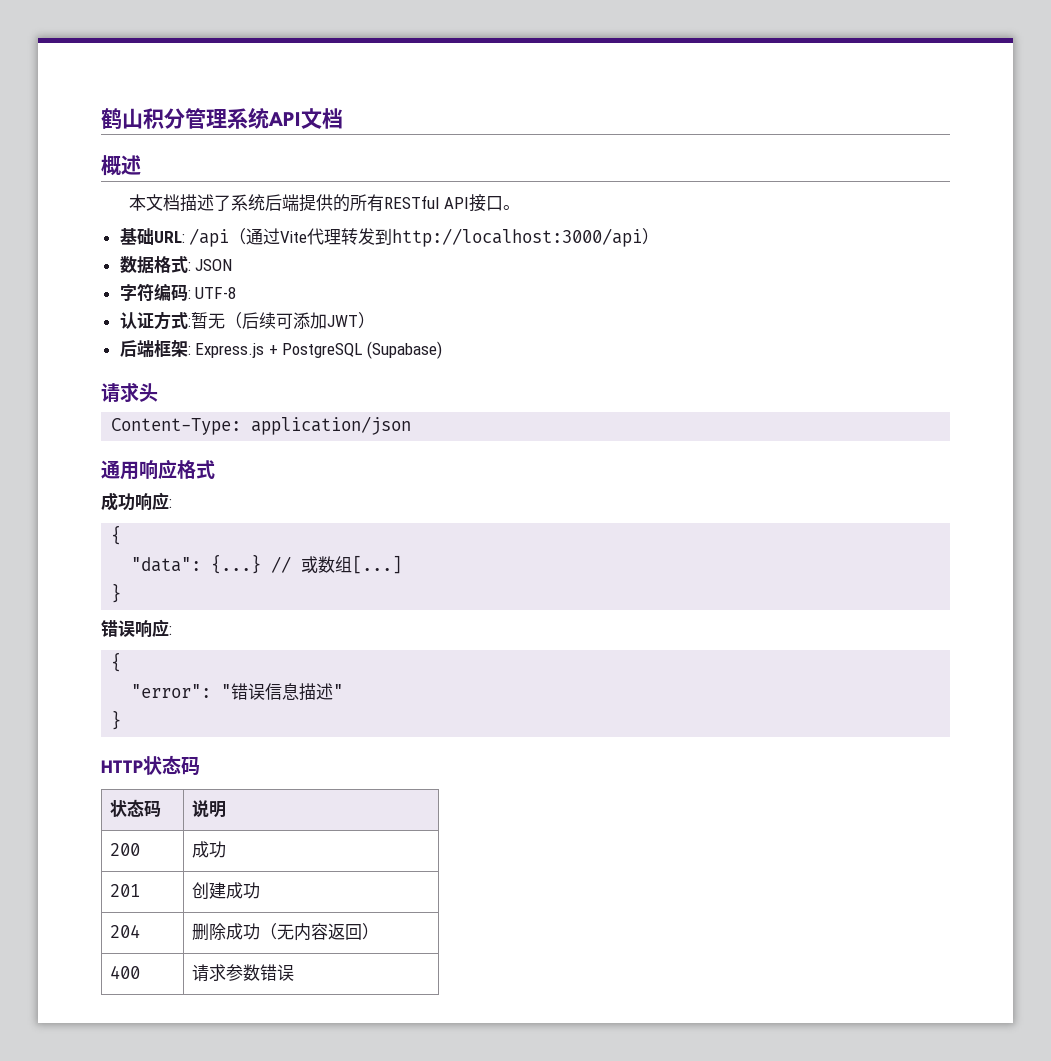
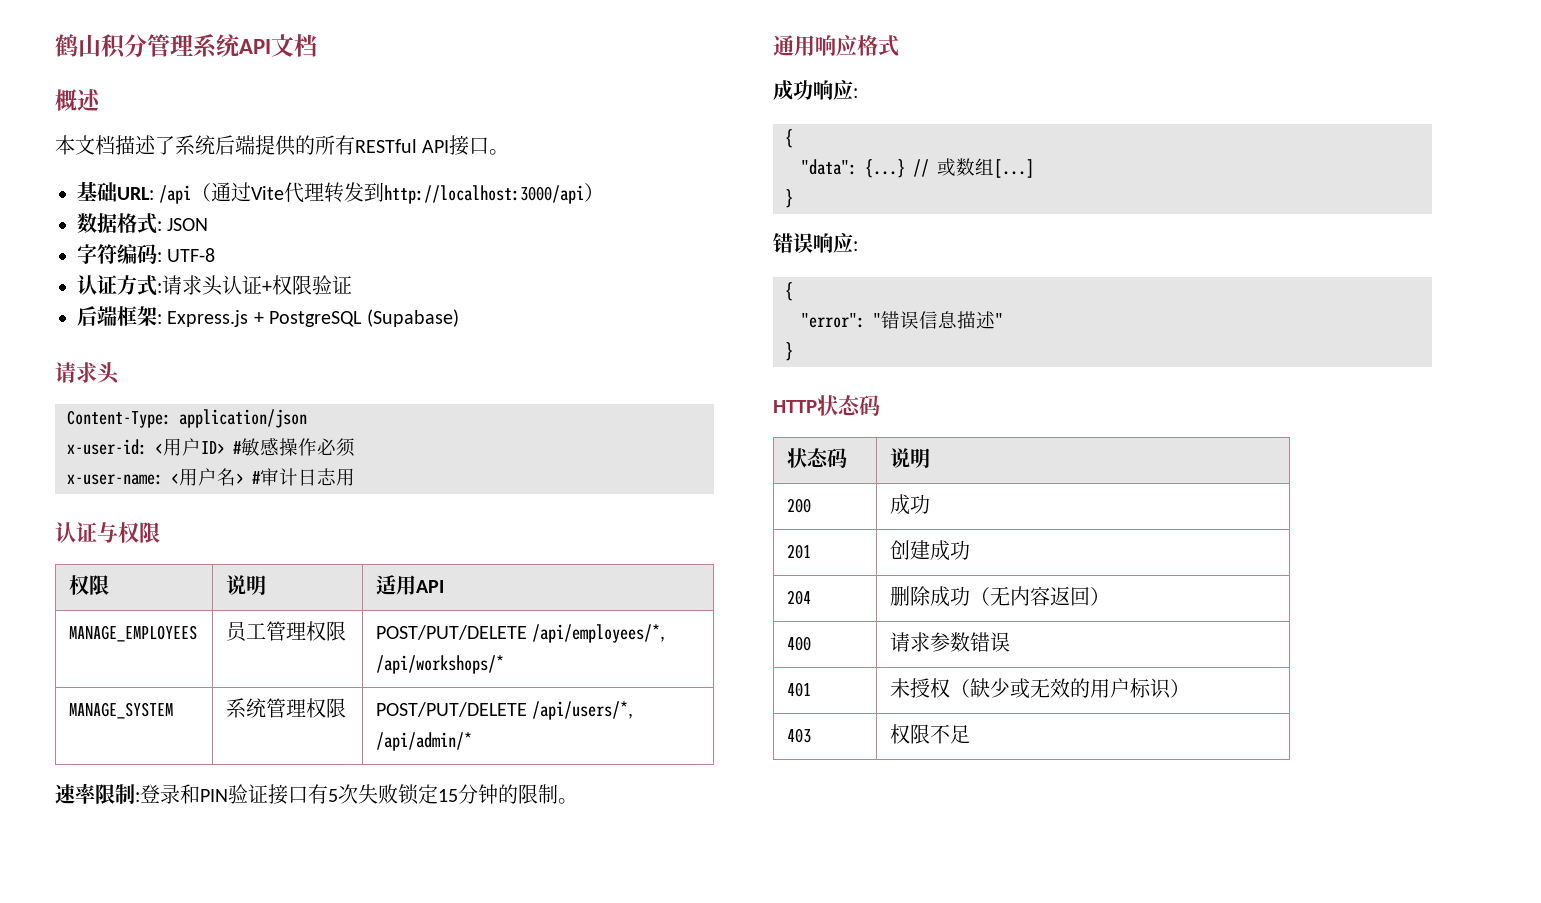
- 认证方式:暂无（后续可添加JWT）
+ 认证方式:请求头认证+权限验证
+ x-user-id: <用户ID> #敏感操作必须
+ x-user-name: <用户名> #审计日志用
+ 认证与权限
+ 权限 | 说明 | 适用API
+ MANAGE_EMPLOYEES | 员工管理权限 | POST/PUT/DELETE /api/employees/*, /api/workshops/*
+ MANAGE_SYSTEM | 系统管理权限 | POST/PUT/DELETE /api/users/*, /api/admin/*
+ 速率限制:登录和PIN验证接口有5次失败锁定15分钟的限制。
+ 401 | 未授权（缺少或无效的用户标识）
+ 403 | 权限不足

